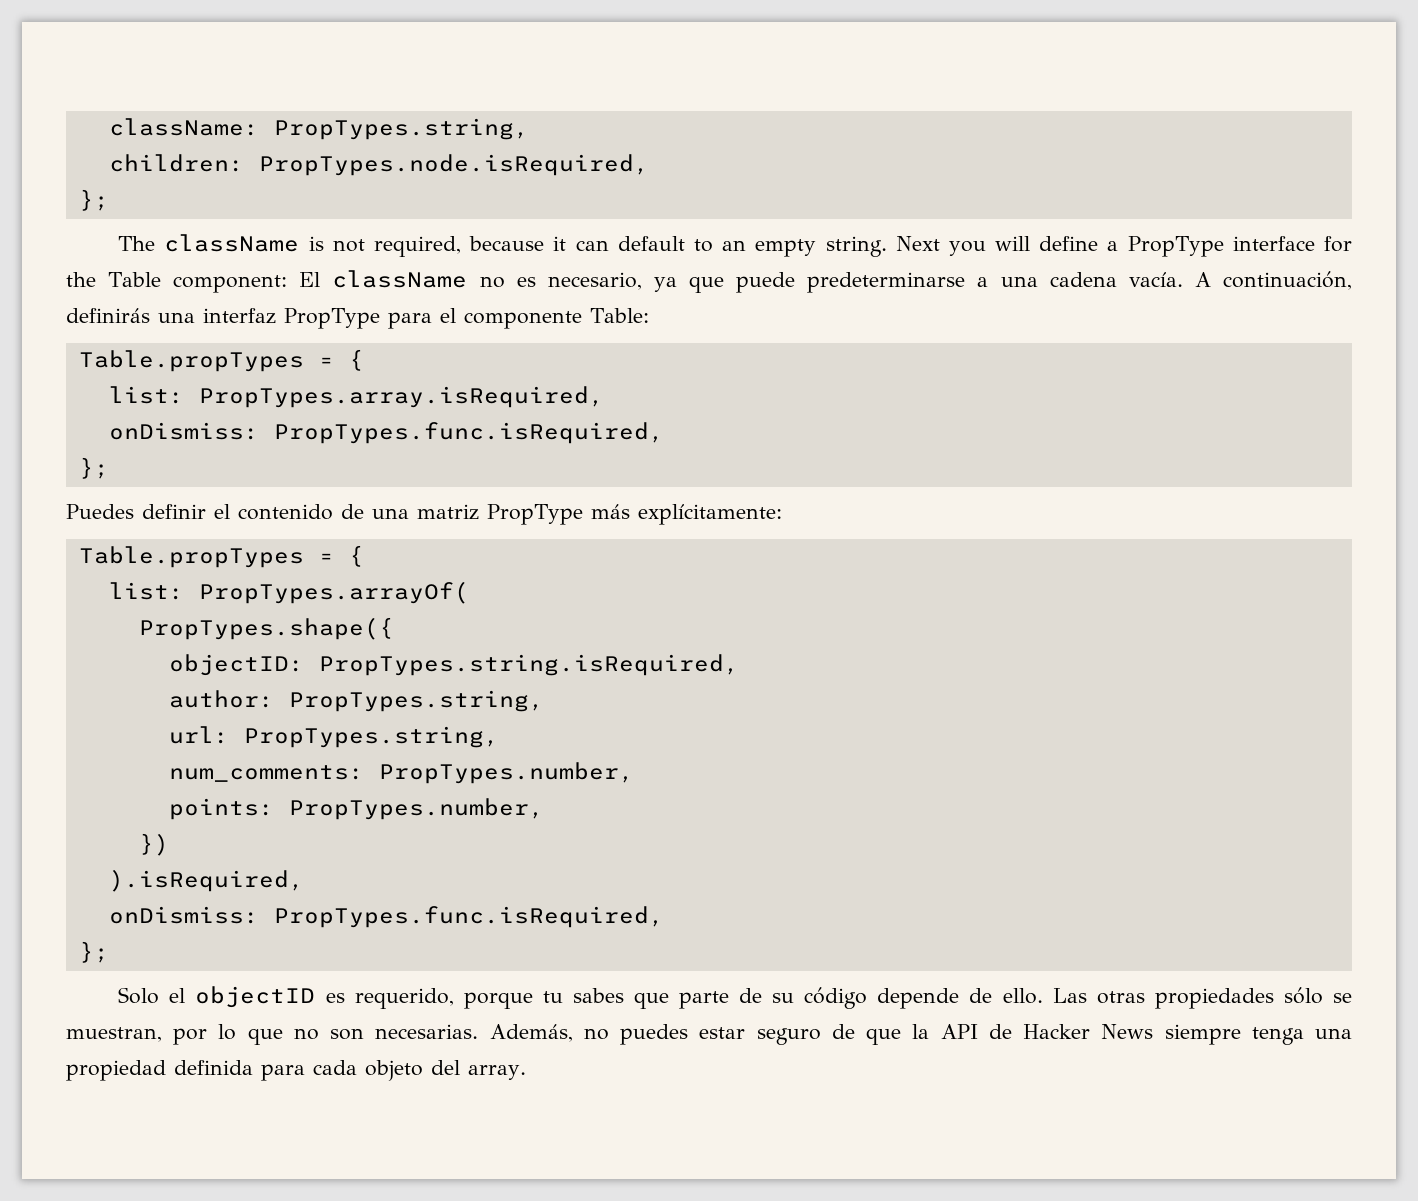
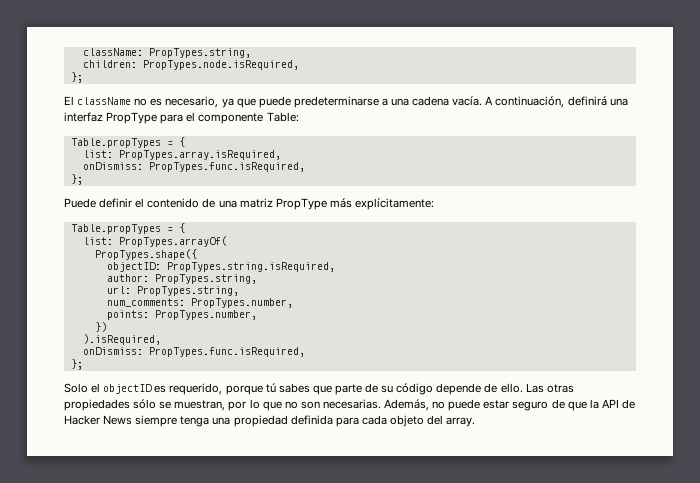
- The className is not required, because it can default to an empty string. Next you will define a PropType interface for the Table component: El className no es necesario, ya que puede predeterminarse a una cadena vacía.
+ El className no es necesario, ya que puede predeterminarse a una cadena vacía.
- A continuación, definirás una interfaz PropType para el componente Table:
+ A continuación, definirá una interfaz PropType para el componente Table:
- Puedes definir el contenido de una matriz PropType más explícitamente:
+ Puede definir el contenido de una matriz PropType más explícitamente:
- Solo el objectID es requerido, porque tu sabes que parte de su código depende de ello.
+ Solo el objectID es requerido, porque tú sabes que parte de su código depende de ello.
- Además, no puedes estar seguro de que la API de Hacker News siempre tenga una propiedad definida para cada objeto del array.
+ Además, no puede estar seguro de que la API de Hacker News siempre tenga una propiedad definida para cada objeto del array.

